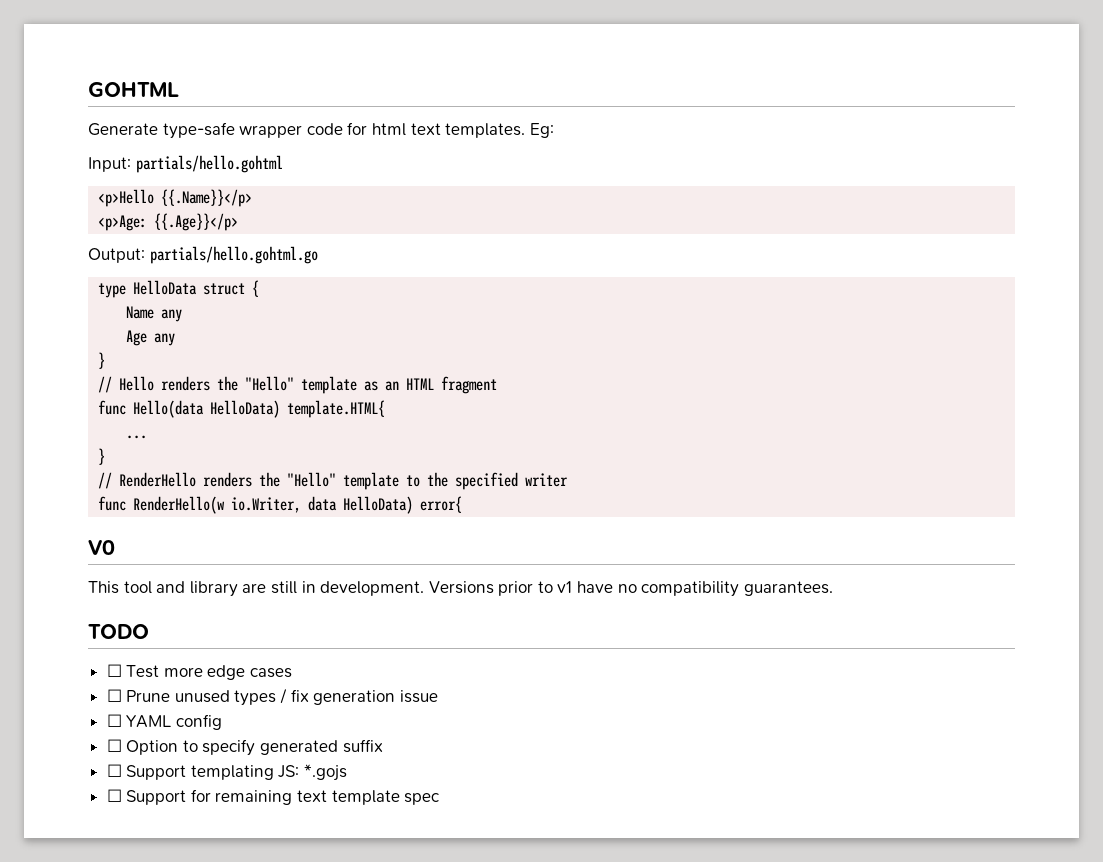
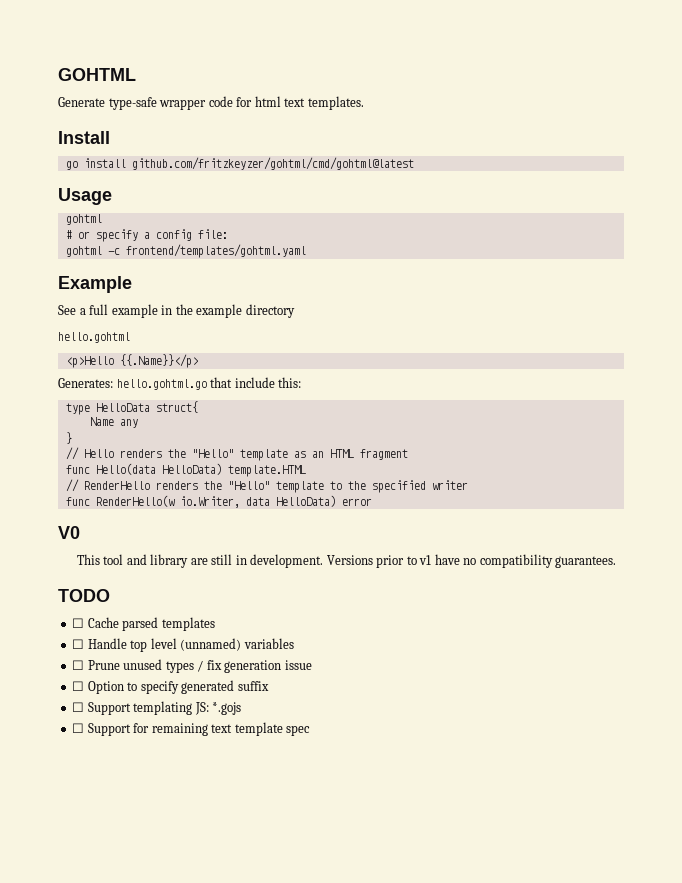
- Generate type-safe wrapper code for html text templates. Eg:
- Input: partials/hello.gohtml
+ Generate type-safe wrapper code for html text templates.
+ Install
+ go install github.com/fritzkeyzer/gohtml/cmd/gohtml@latest
+ Usage
+ gohtml
+ # or specify a config file:
+ gohtml -c frontend/templates/gohtml.yaml
+ Example
+ See a full example in the example directory
+ hello.gohtml
  <p>Hello {{.Name}}</p>
- <p>Age: {{.Age}}</p>
- Output: partials/hello.gohtml.go
+ Generates: hello.gohtml.go that include this:
- type HelloData struct {
+ type HelloData struct{
- Age any
- func Hello(data HelloData) template.HTML{
- ...
- }
+ func Hello(data HelloData) template.HTML
- func RenderHello(w io.Writer, data HelloData) error{
+ func RenderHello(w io.Writer, data HelloData) error
- ☐ Test more edge cases
+ ☐ Cache parsed templates
+ ☐ Handle top level (unnamed) variables
- ☐ YAML config

